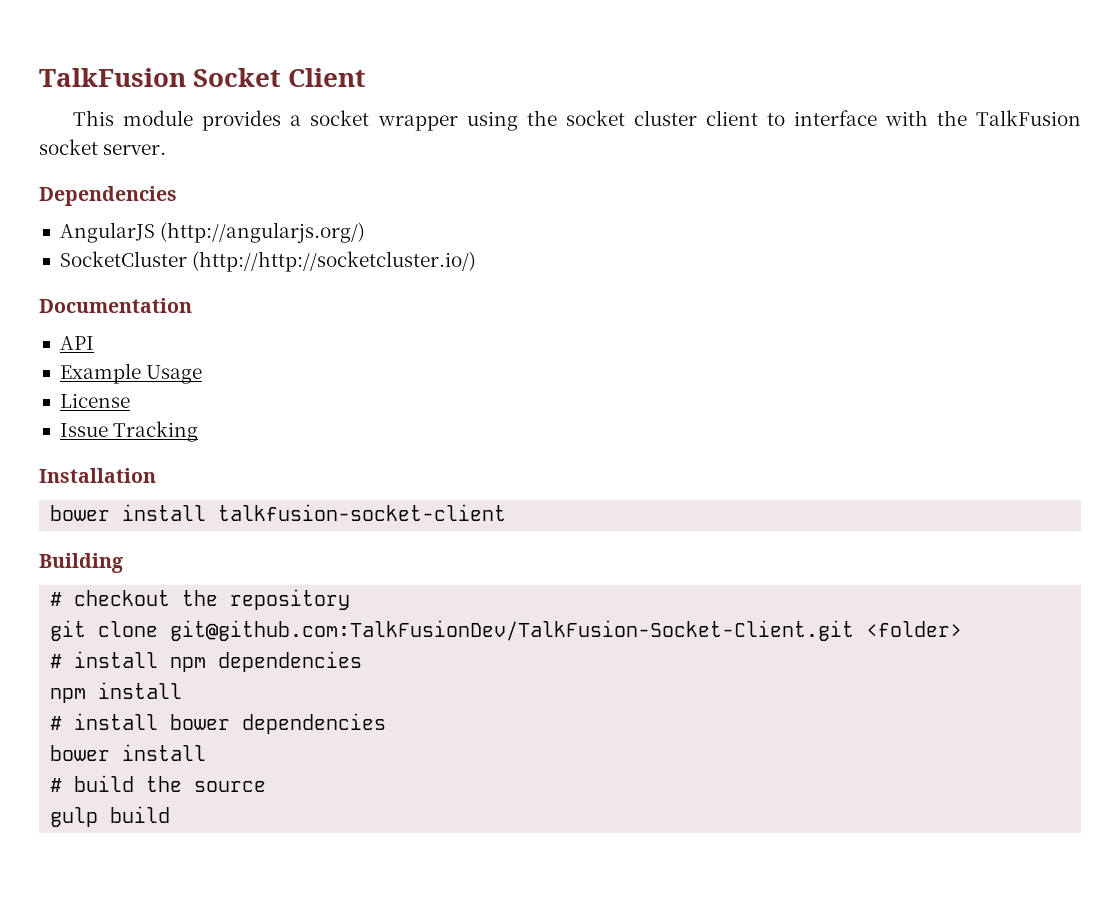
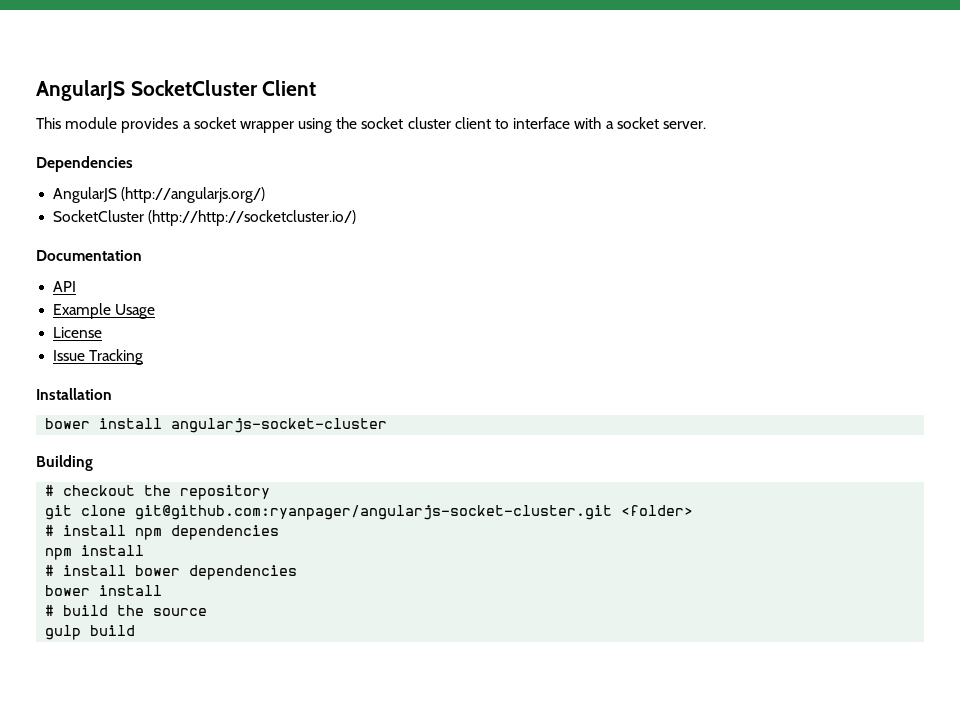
- TalkFusion Socket Client
+ AngularJS SocketCluster Client
- This module provides a socket wrapper using the socket cluster client to interface with the TalkFusion socket server.
+ This module provides a socket wrapper using the socket cluster client to interface with a socket server.
- bower install talkfusion-socket-client
+ bower install angularjs-socket-cluster
- git clone git@github.com:TalkFusionDev/TalkFusion-Socket-Client.git <folder>
+ git clone git@github.com:ryanpager/angularjs-socket-cluster.git <folder>

